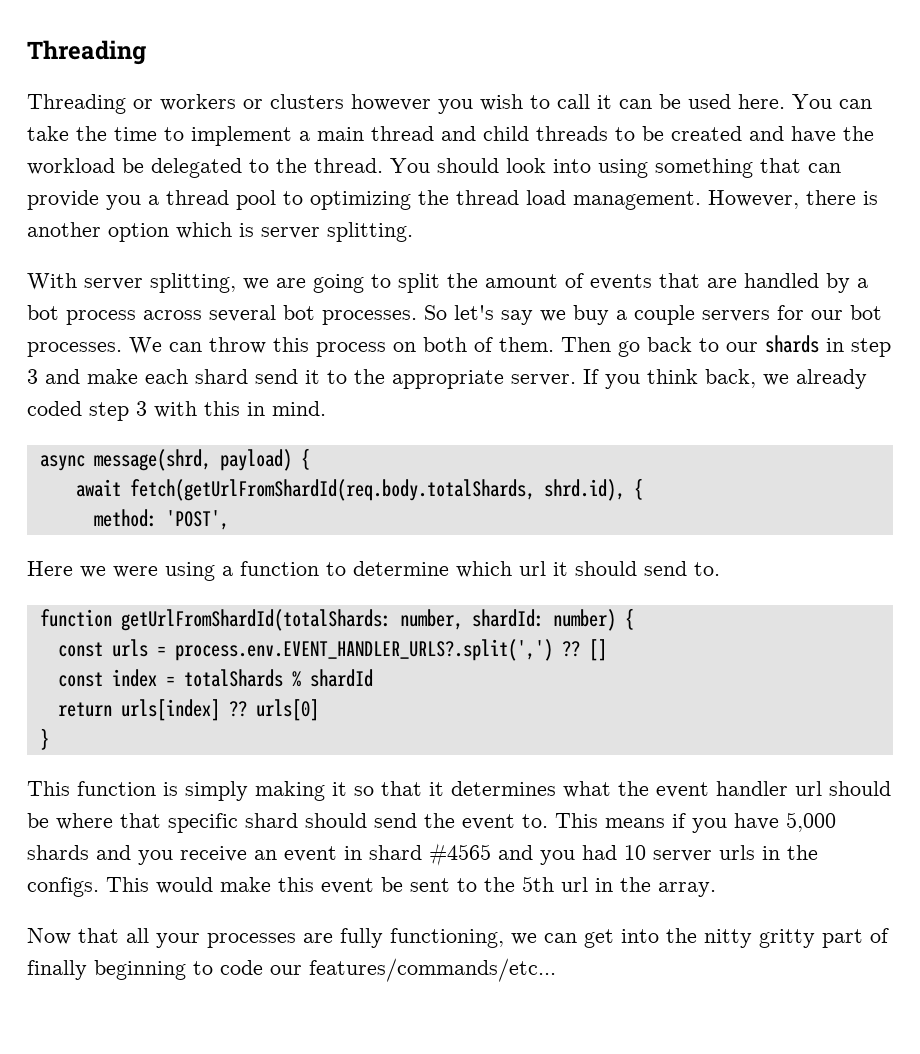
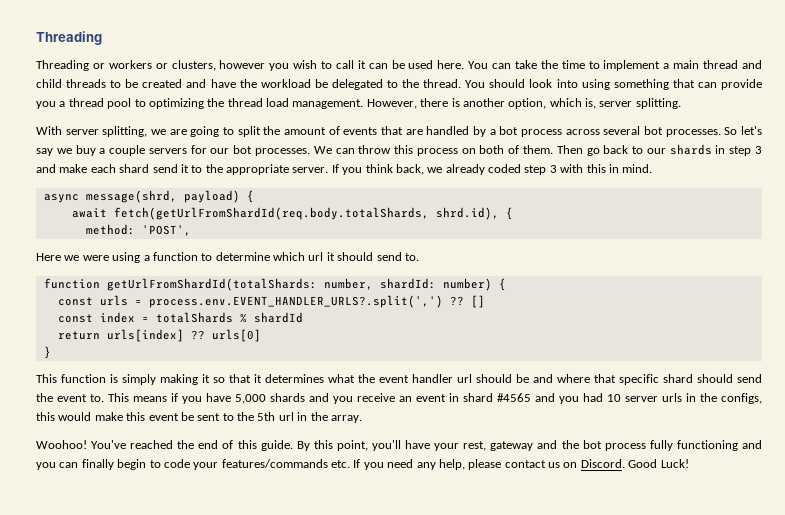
- Threading or workers or clusters however you wish to call it can be used here.
+ Threading or workers or clusters, however you wish to call it can be used here.
- However, there is another option which is server splitting.
+ However, there is another option, which is, server splitting.
- This function is simply making it so that it determines what the event handler url should be where that specific shard should send the event to.
+ This function is simply making it so that it determines what the event handler url should be and where that specific shard should send the event to.
- This means if you have 5,000 shards and you receive an event in shard #4565 and you had 10 server urls in the configs. This would make this event be sent to the 5th url in the array.
+ This means if you have 5,000 shards and you receive an event in shard #4565 and you had 10 server urls in the configs, this would make this event be sent to the 5th url in the array.
- Now that all your processes are fully functioning, we can get into the nitty gritty part of finally beginning to code our features/commands/etc...
+ Woohoo! You've reached the end of this guide. By this point, you'll have your rest, gateway and the bot process fully functioning and you can finally begin to code your features/commands etc. If you need any help, please contact us on Discord. Good Luck!

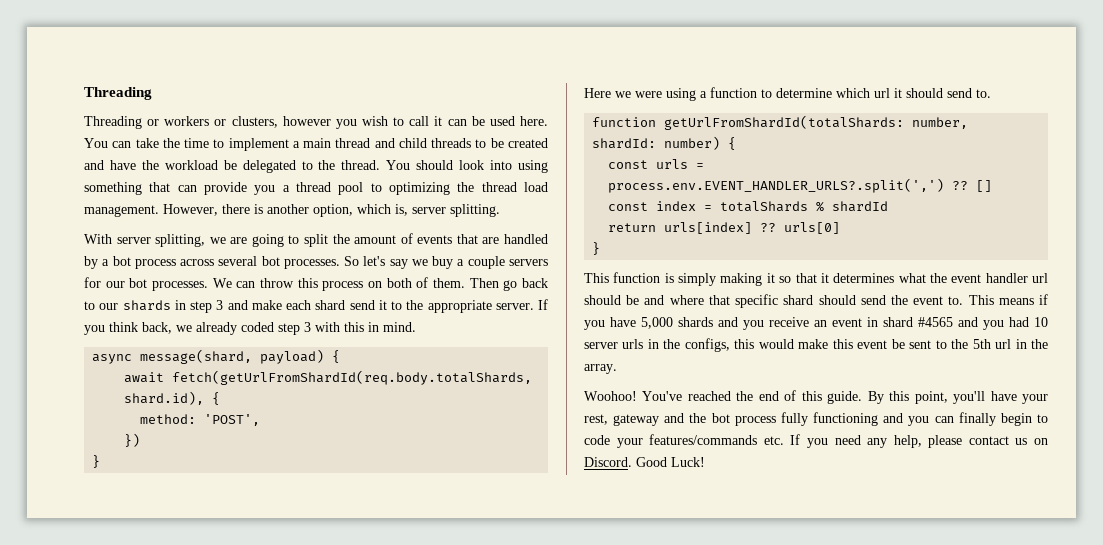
- async message(shrd, payload) {
+ async message(shard, payload) {
- await fetch(getUrlFromShardId(req.body.totalShards, shrd.id), {
+ await fetch(getUrlFromShardId(req.body.totalShards, shard.id), {
+ })
+ }

